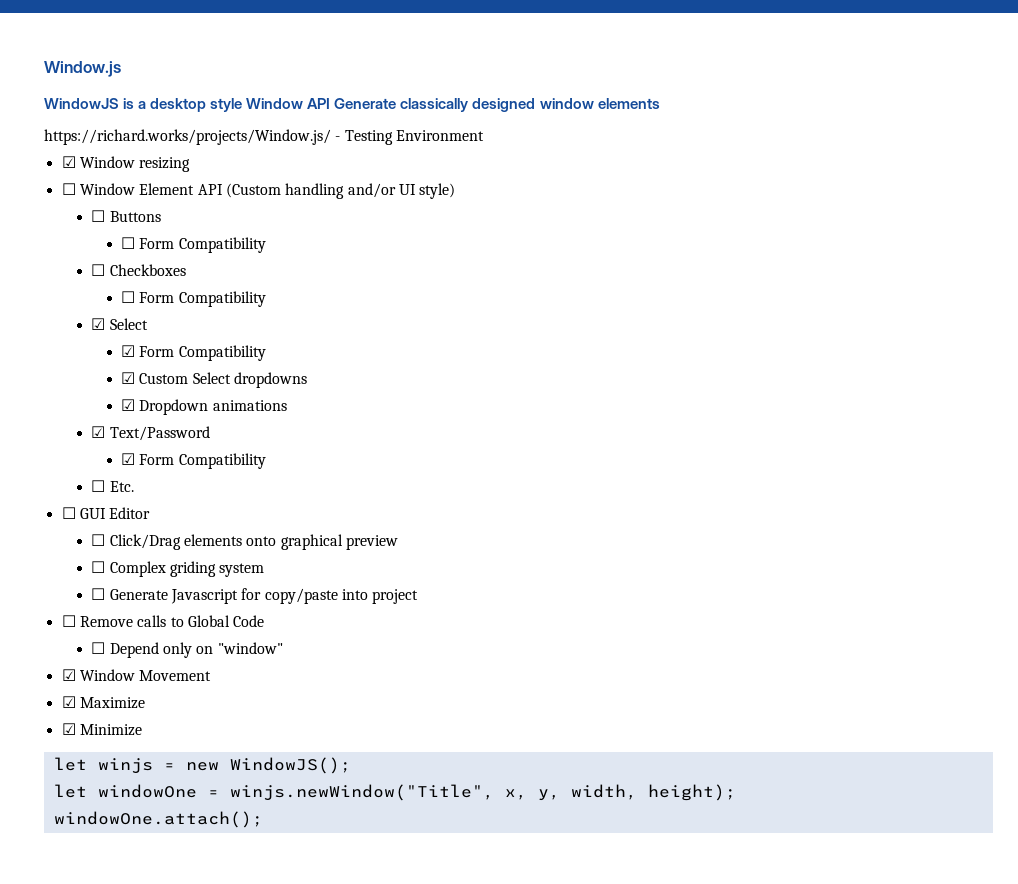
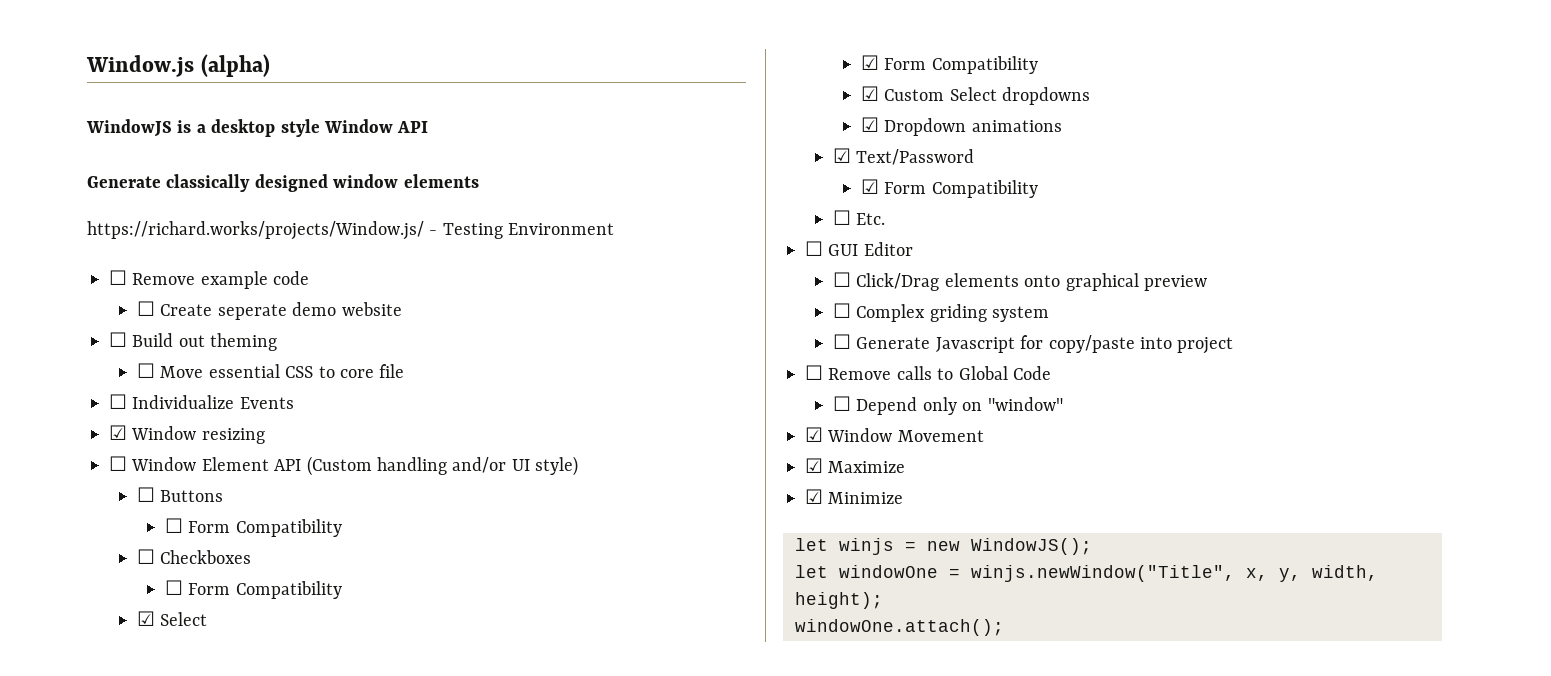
- Window.js
+ Window.js (alpha)
- WindowJS is a desktop style Window API Generate classically designed window elements
+ WindowJS is a desktop style Window API
+ Generate classically designed window elements
+ ☐ Remove example code
+ ☐ Create seperate demo website
+ ☐ Build out theming
+ ☐ Move essential CSS to core file
+ ☐ Individualize Events

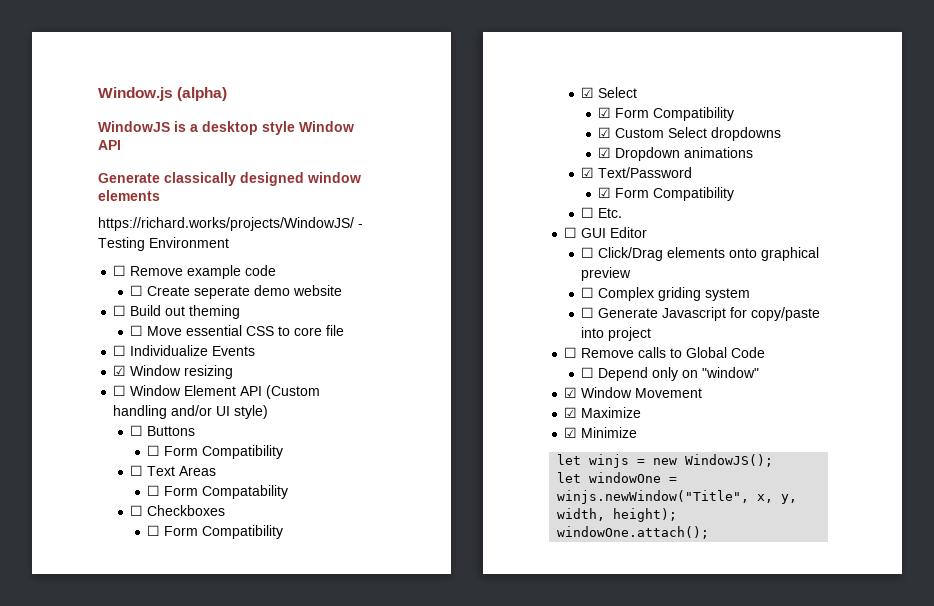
- https://richard.works/projects/Window.js/ - Testing Environment
+ https://richard.works/projects/WindowJS/ - Testing Environment
+ ☐ Text Areas
+ ☐ Form Compatability

